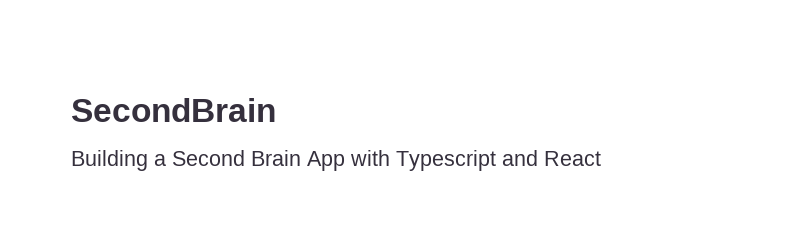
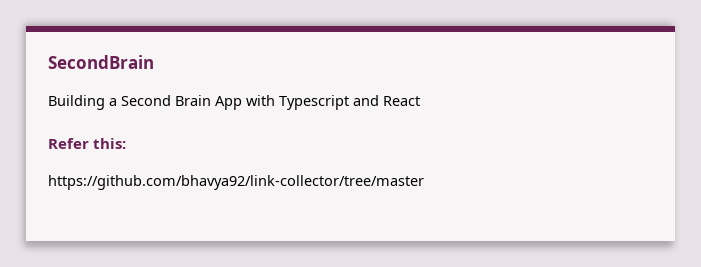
+ Refer this:
+ https://github.com/bhavya92/link-collector/tree/master

